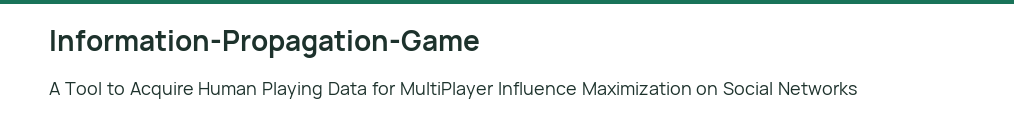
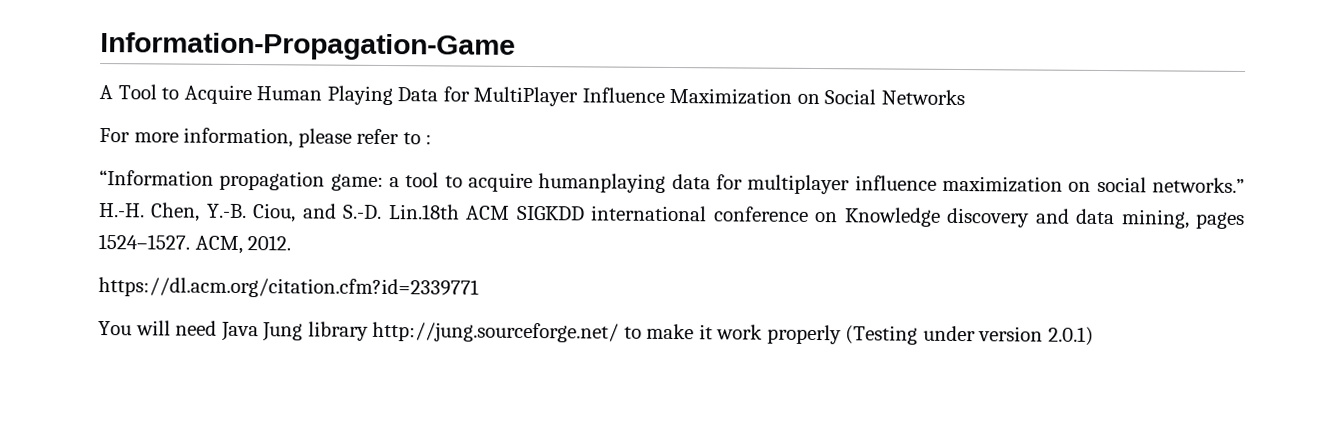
+ For more information, please refer to :
+ “Information propagation game: a tool to acquire humanplaying data for multiplayer influence maximization on social networks.” H.-H. Chen, Y.-B. Ciou, and S.-D. Lin.18th ACM SIGKDD international conference on Knowledge discovery and data mining, pages 1524–1527. ACM, 2012.
+ https://dl.acm.org/citation.cfm?id=2339771
+ You will need Java Jung library http://jung.sourceforge.net/ to make it work properly (Testing under version 2.0.1)

